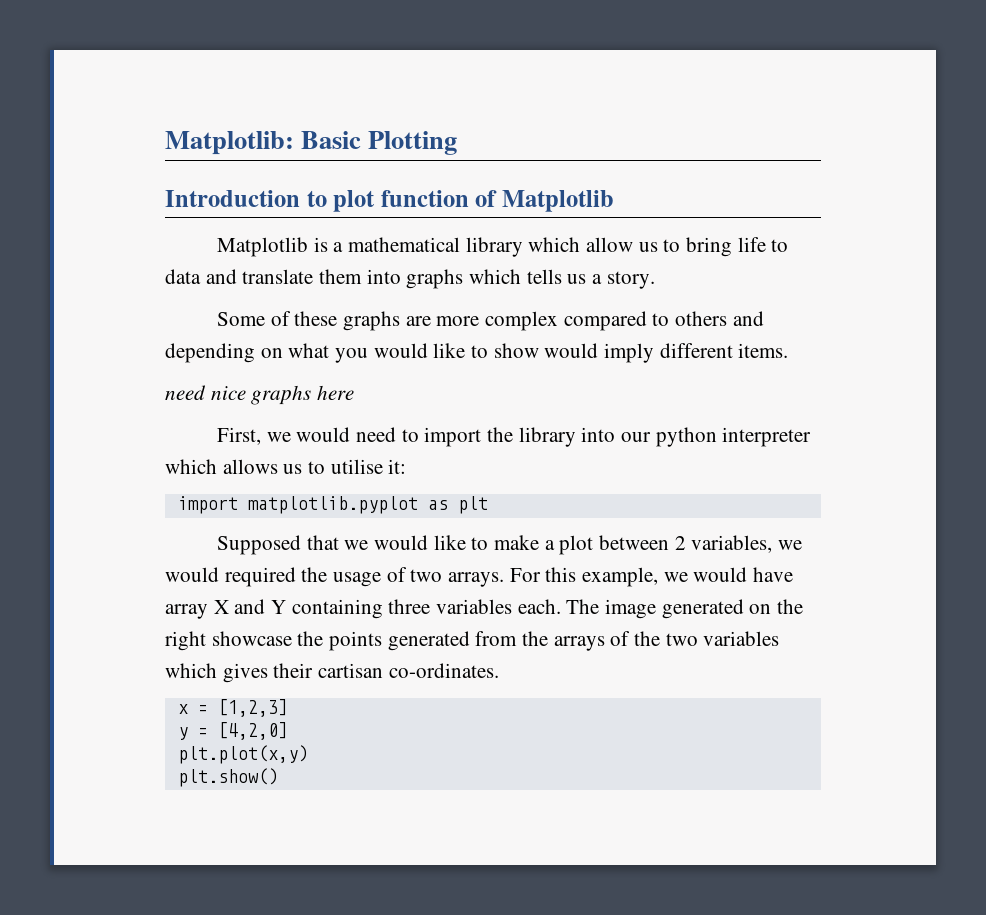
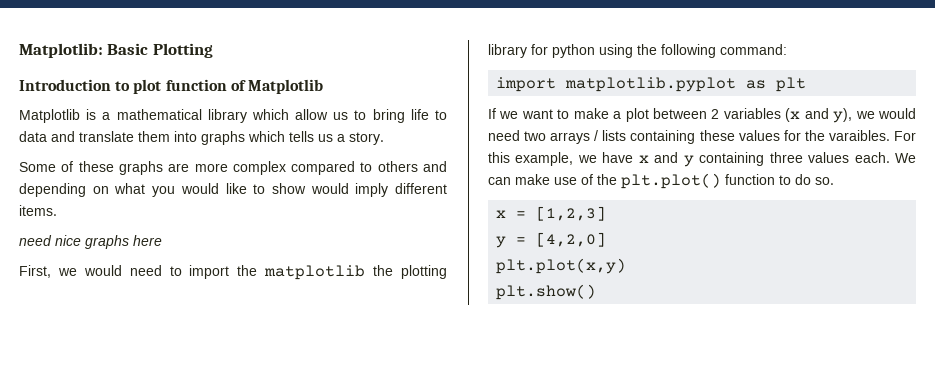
- First, we would need to import the library into our python interpreter which allows us to utilise it:
+ First, we would need to import the matplotlib the plotting library for python using the following command:
- Supposed that we would like to make a plot between 2 variables, we would required the usage of two arrays. For this example, we would have array X and Y containing three variables each. The image generated on the right showcase the points generated from the arrays of the two variables which gives their cartisan co-ordinates.
+ If we want to make a plot between 2 variables (x and y), we would need two arrays / lists containing these values for the varaibles. For this example, we have x and y containing three values each. We can make use of the plt.plot() function to do so.

